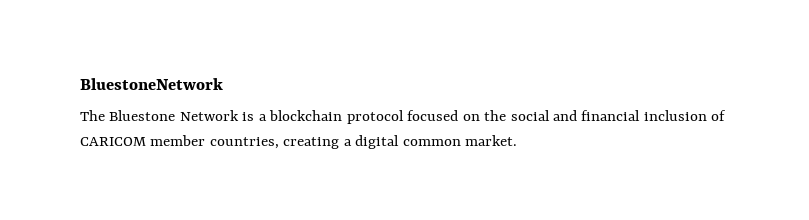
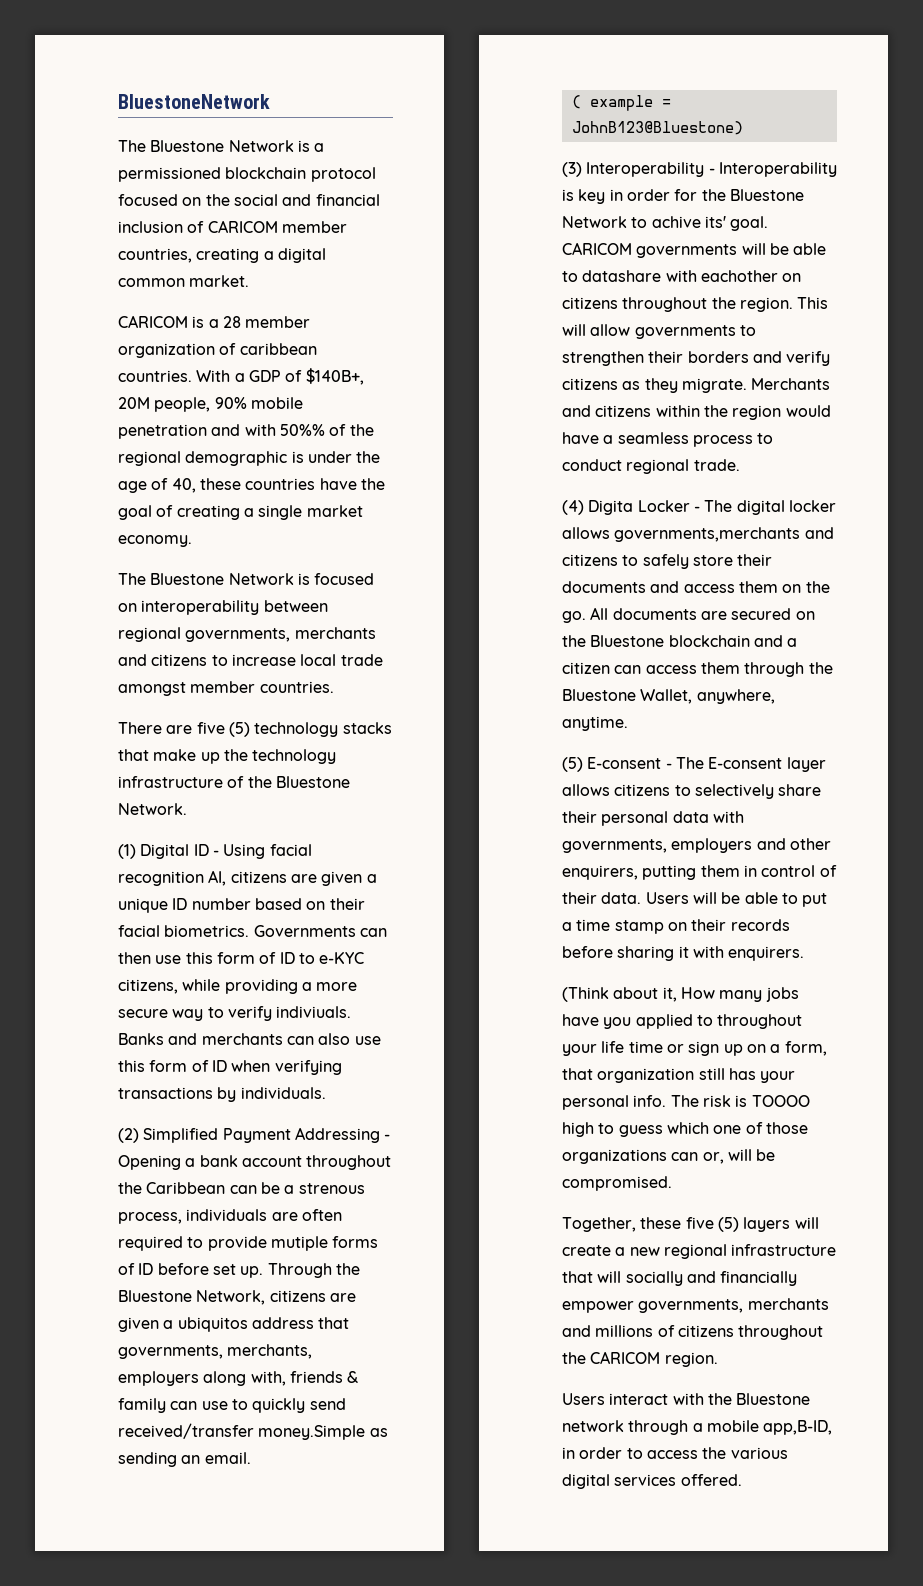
- The Bluestone Network is a blockchain protocol focused on the social and financial inclusion of CARICOM member countries, creating a digital common market.
+ The Bluestone Network is a permissioned blockchain protocol focused on the social and financial inclusion of CARICOM member countries, creating a digital common market.
+ CARICOM is a 28 member organization of caribbean countries. With a GDP of $140B+, 20M people, 90% mobile penetration and with 50%% of the regional demographic is under the age of 40, these countries have the goal of creating a single market economy.
+ The Bluestone Network is focused on interoperability between regional governments, merchants and citizens to increase local trade amongst member countries.
+ There are five (5) technology stacks that make up the technology infrastructure of the Bluestone Network.
+ (1) Digital ID - Using facial recognition AI, citizens are given a unique ID number based on their facial biometrics. Governments can then use this form of ID to e-KYC citizens, while providing a more secure way to verify indiviuals. Banks and merchants can also use this form of ID when verifying transactions by individuals.
+ (2) Simplified Payment Addressing - Opening a bank account throughout the Caribbean can be a strenous process, individuals are often required to provide mutiple forms of ID before set up. Through the Bluestone Network, citizens are given a ubiquitos address that governments, merchants, employers along with, friends & family can use to quickly send received/transfer money.Simple as sending an email.
+ ( example = JohnB123@Bluestone)
+ (3) Interoperability - Interoperability is key in order for the Bluestone Network to achive its' goal. CARICOM governments will be able to datashare with eachother on citizens throughout the region. This will allow governments to strengthen their borders and verify citizens as they migrate. Merchants and citizens within the region would have a seamless process to conduct regional trade.
+ (4) Digita Locker - The digital locker allows governments,merchants and citizens to safely store their documents and access them on the go. All documents are secured on the Bluestone blockchain and a citizen can access them through the Bluestone Wallet, anywhere, anytime.
+ (5) E-consent - The E-consent layer allows citizens to selectively share their personal data with governments, employers and other enquirers, putting them in control of their data. Users will be able to put a time stamp on their records before sharing it with enquirers.
+ (Think about it, How many jobs have you applied to throughout your life time or sign up on a form, that organization still has your personal info. The risk is TOOOO high to guess which one of those organizations can or, will be compromised.
+ Together, these five (5) layers will create a new regional infrastructure that will socially and financially empower governments, merchants and millions of citizens throughout the CARICOM region.
+ Users interact with the Bluestone network through a mobile app,B-ID, in order to access the various digital services offered.

